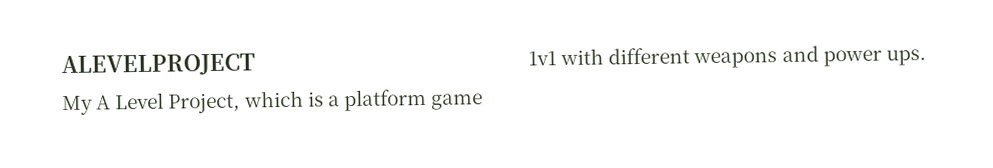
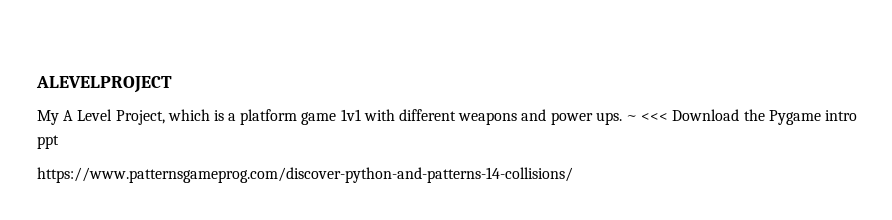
+ ~ <<< Download the Pygame intro ppt
+ https://www.patternsgameprog.com/discover-python-and-patterns-14-collisions/

